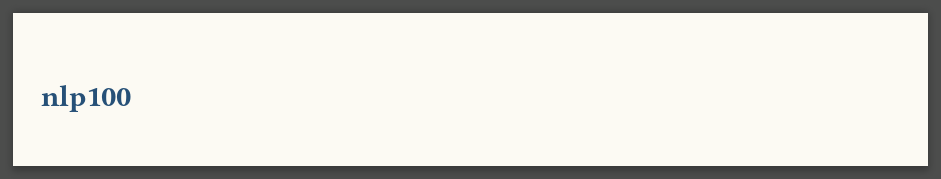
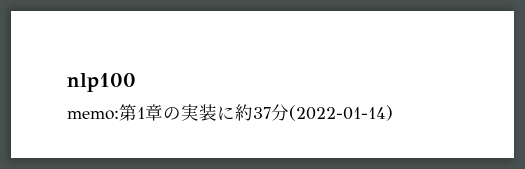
+ memo:第1章の実装に約37分(2022-01-14)

